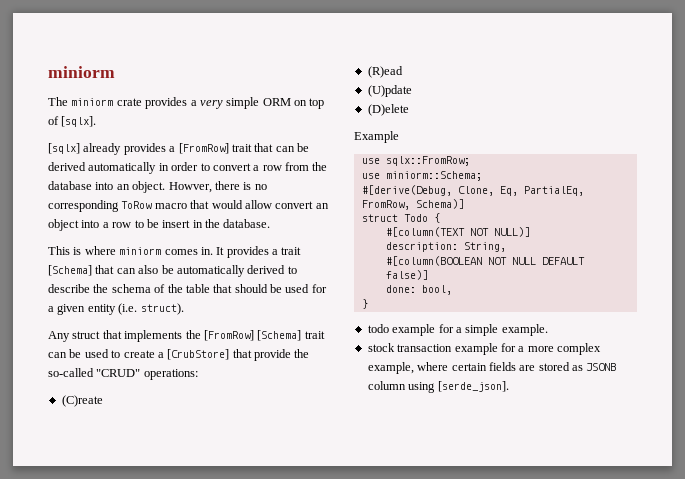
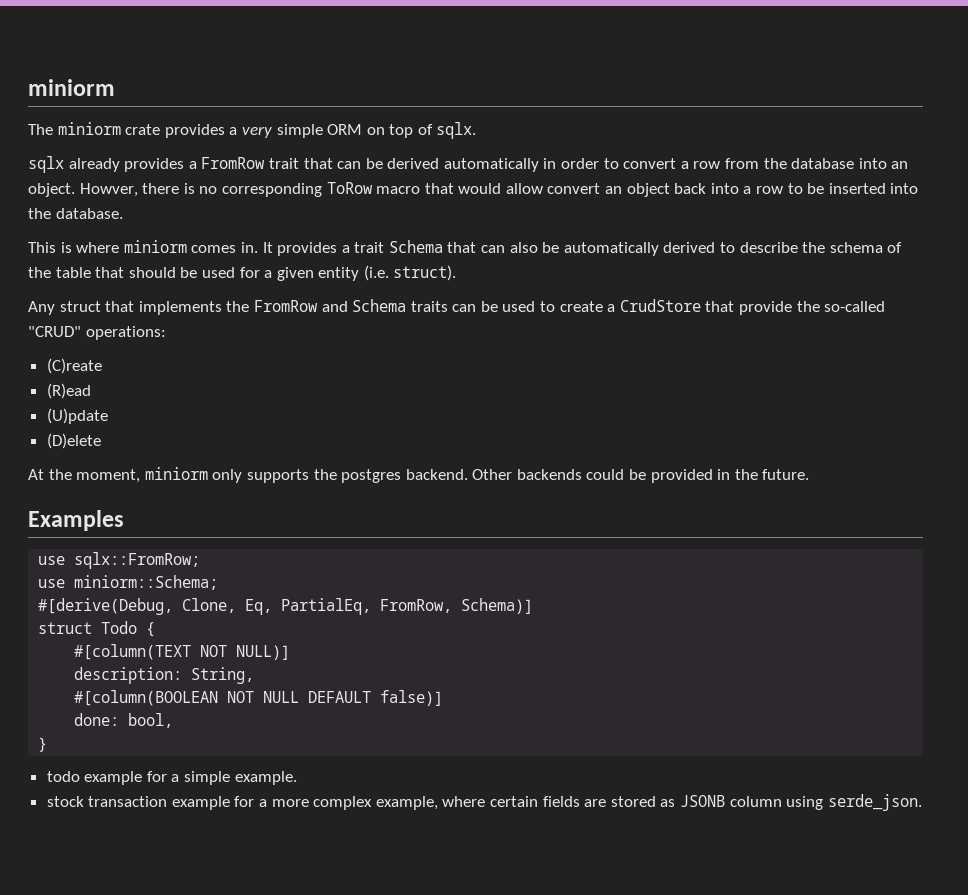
- The miniorm crate provides a very simple ORM on top of [sqlx].
- [sqlx] already provides a [FromRow] trait that can be derived automatically in order to convert a row from the database into an object.
+ The miniorm crate provides a very simple ORM on top of sqlx.
+ sqlx already provides a FromRow trait that can be derived automatically in order to convert a row from the database into an object.
- Howver, there is no corresponding ToRow macro that would allow convert an object into a row to be insert in the database.
+ Howver, there is no corresponding ToRow macro that would allow convert an object back into a row to be inserted into the database.
- It provides a trait [Schema] that can also be automatically derived to describe the schema of the table that should be used for a given entity (i.e. struct).
+ It provides a trait Schema that can also be automatically derived to describe the schema of the table that should be used for a given entity (i.e. struct).
- Any struct that implements the [FromRow] [Schema] trait can be used to create a [CrubStore] that provide the so-called "CRUD" operations:
+ Any struct that implements the FromRow and Schema traits can be used to create a CrudStore that provide the so-called "CRUD" operations:
- Example
+ At the moment, miniorm only supports the postgres backend. Other backends could be provided in the future.
+ Examples
- stock transaction example for a more complex example, where certain fields are stored as JSONB column using [serde_json].
+ stock transaction example for a more complex example, where certain fields are stored as JSONB column using serde_json.

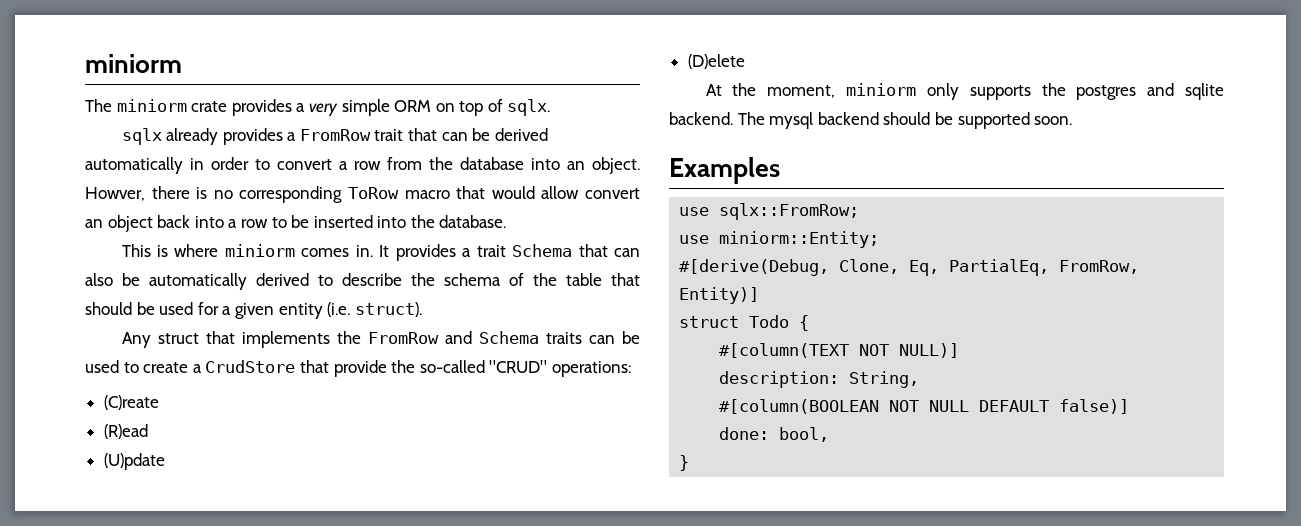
- At the moment, miniorm only supports the postgres backend. Other backends could be provided in the future.
+ At the moment, miniorm only supports the postgres and sqlite backend. The mysql backend should be supported soon.
- use miniorm::Schema;
+ use miniorm::Entity;
- #[derive(Debug, Clone, Eq, PartialEq, FromRow, Schema)]
+ #[derive(Debug, Clone, Eq, PartialEq, FromRow, Entity)]
- todo example for a simple example.
- stock transaction example for a more complex example, where certain fields are stored as JSONB column using serde_json.

